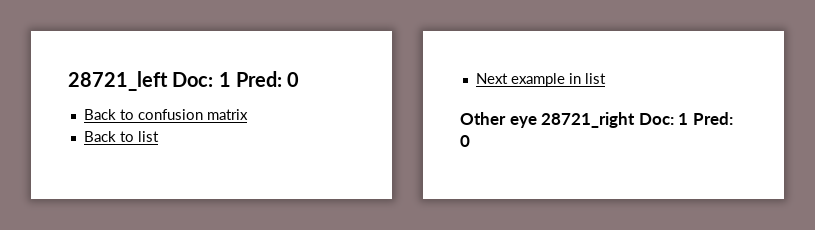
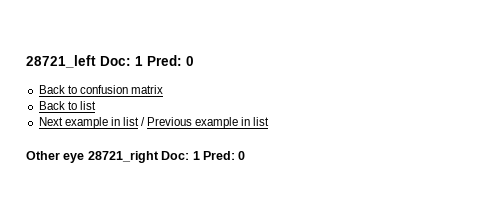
- Next example in list
+ Next example in list / Previous example in list

